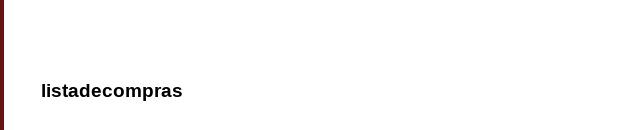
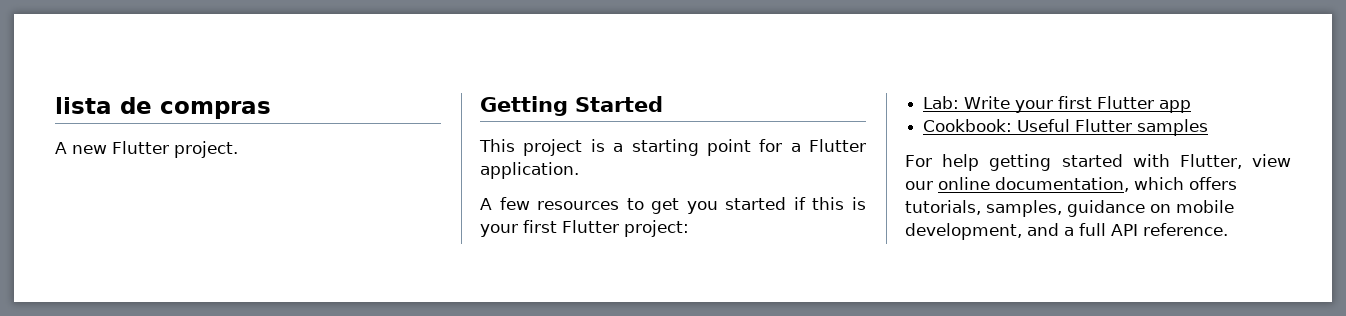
- listadecompras
+ lista de compras
+ A new Flutter project.
+ Getting Started
+ This project is a starting point for a Flutter application.
+ A few resources to get you started if this is your first Flutter project:
+ Lab: Write your first Flutter app
+ Cookbook: Useful Flutter samples
+ For help getting started with Flutter, view our online documentation, which offers tutorials, samples, guidance on mobile development, and a full API reference.

